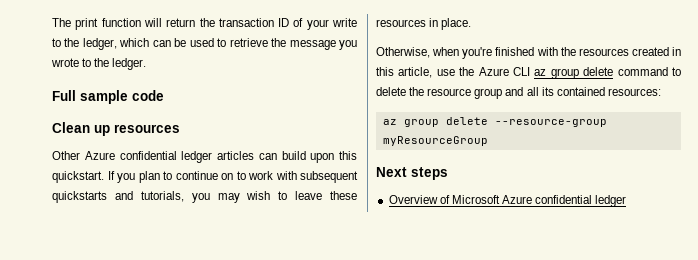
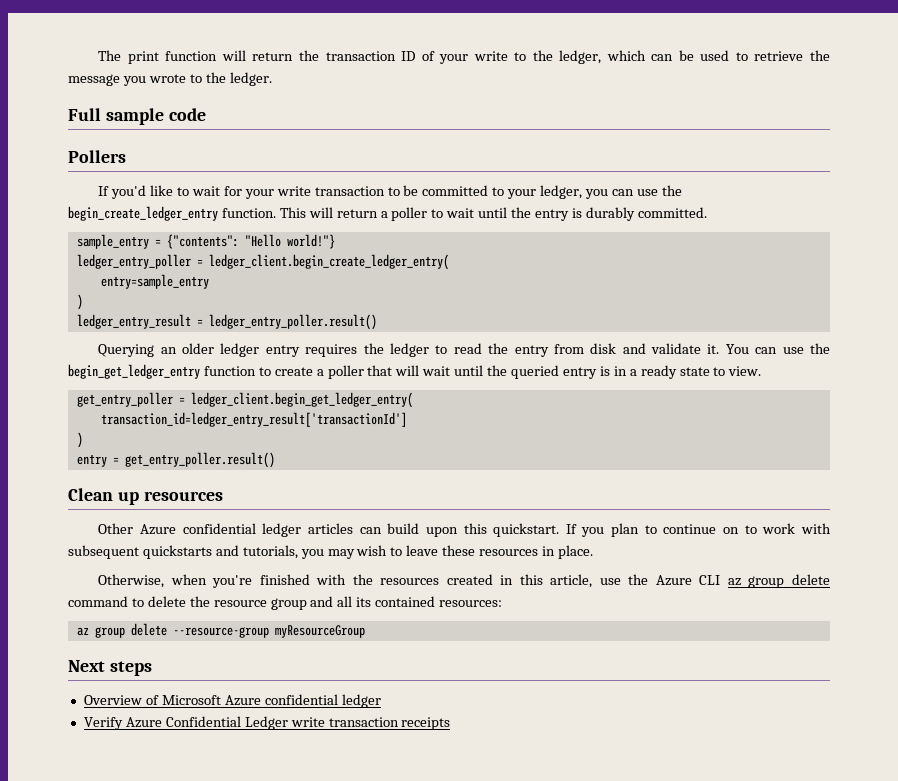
+ Pollers
+ If you'd like to wait for your write transaction to be committed to your ledger, you can use the begin_create_ledger_entry function. This will return a poller to wait until the entry is durably committed.
+ sample_entry = {"contents": "Hello world!"}
+ ledger_entry_poller = ledger_client.begin_create_ledger_entry(
+ entry=sample_entry
+ )
+ ledger_entry_result = ledger_entry_poller.result()
+ Querying an older ledger entry requires the ledger to read the entry from disk and validate it. You can use the begin_get_ledger_entry function to create a poller that will wait until the queried entry is in a ready state to view.
+ get_entry_poller = ledger_client.begin_get_ledger_entry(
+ transaction_id=ledger_entry_result['transactionId']
+ )
+ entry = get_entry_poller.result()
+ Verify Azure Confidential Ledger write transaction receipts

